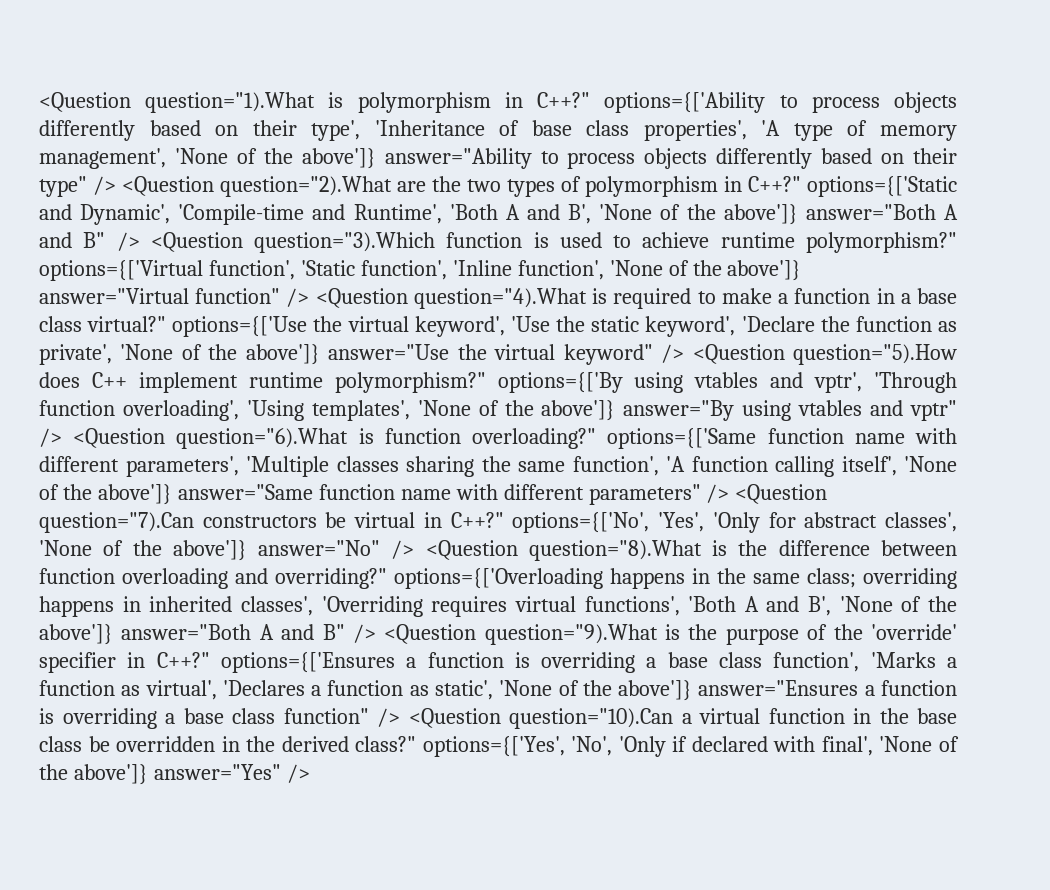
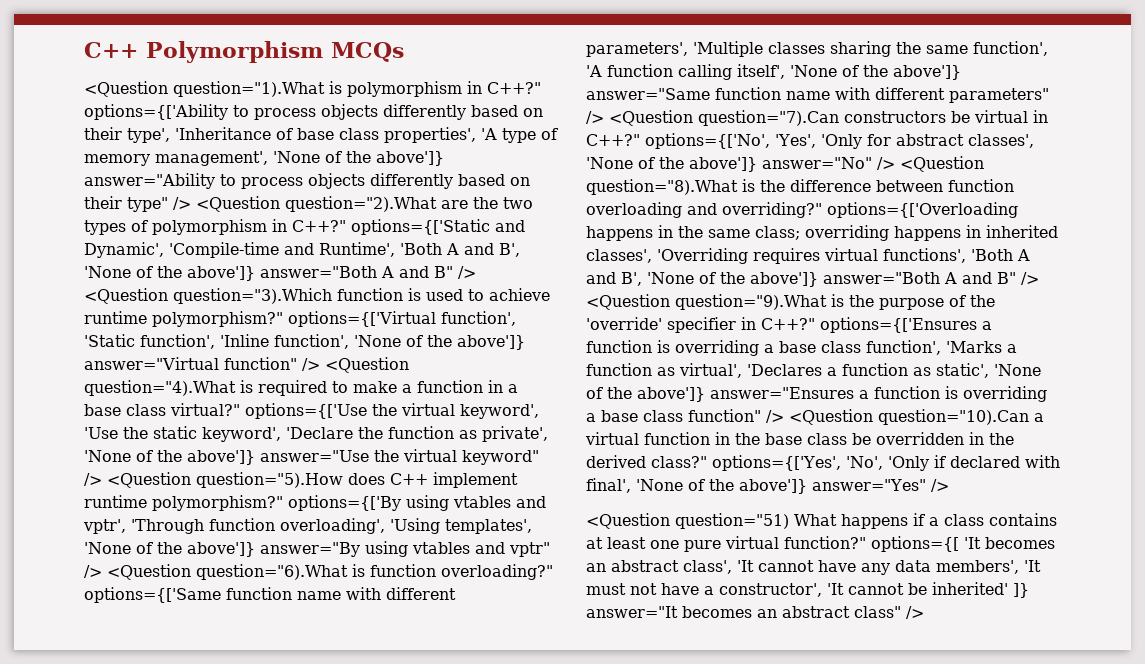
+ C++ Polymorphism MCQs
+ <Question question="51) What happens if a class contains at least one pure virtual function?" options={[ 'It becomes an abstract class', 'It cannot have any data members', 'It must not have a constructor', 'It cannot be inherited' ]} answer="It becomes an abstract class" />

